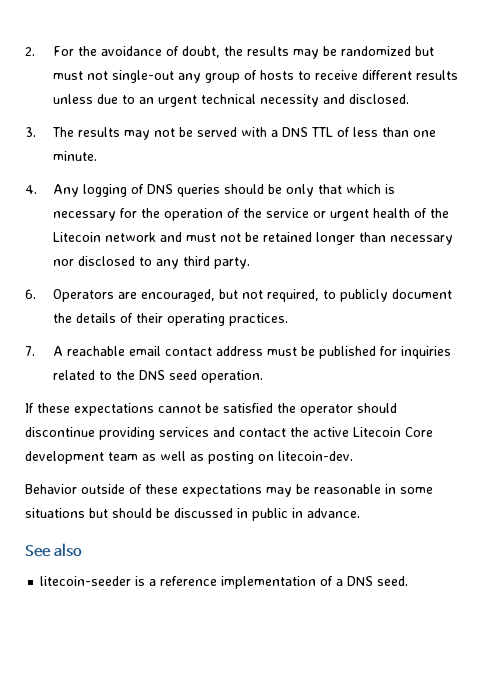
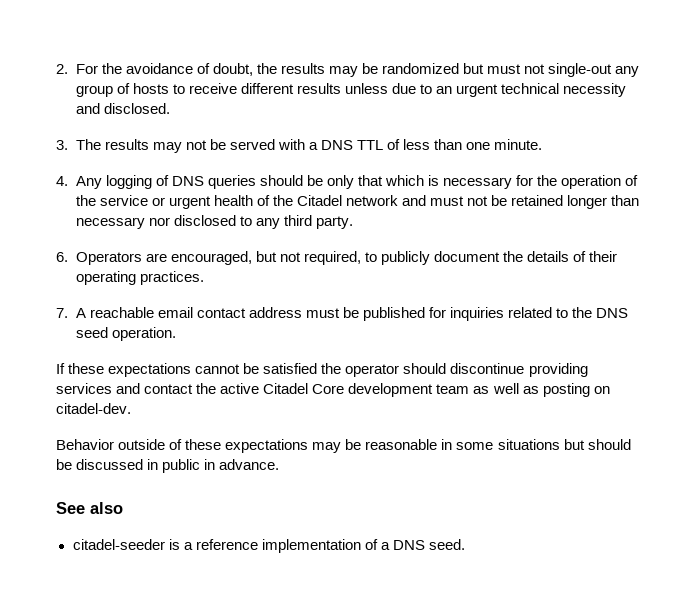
- 4. Any logging of DNS queries should be only that which is necessary for the operation of the service or urgent health of the Litecoin network and must not be retained longer than necessary nor disclosed to any third party.
+ 4. Any logging of DNS queries should be only that which is necessary for the operation of the service or urgent health of the Citadel network and must not be retained longer than necessary nor disclosed to any third party.
- If these expectations cannot be satisfied the operator should discontinue providing services and contact the active Litecoin Core development team as well as posting on litecoin-dev.
+ If these expectations cannot be satisfied the operator should discontinue providing services and contact the active Citadel Core development team as well as posting on citadel-dev.
- litecoin-seeder is a reference implementation of a DNS seed.
+ citadel-seeder is a reference implementation of a DNS seed.

